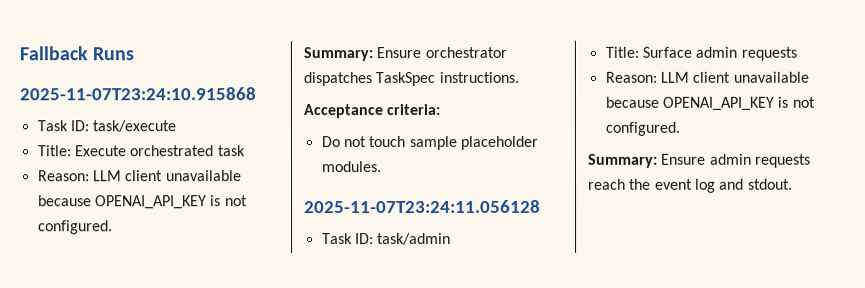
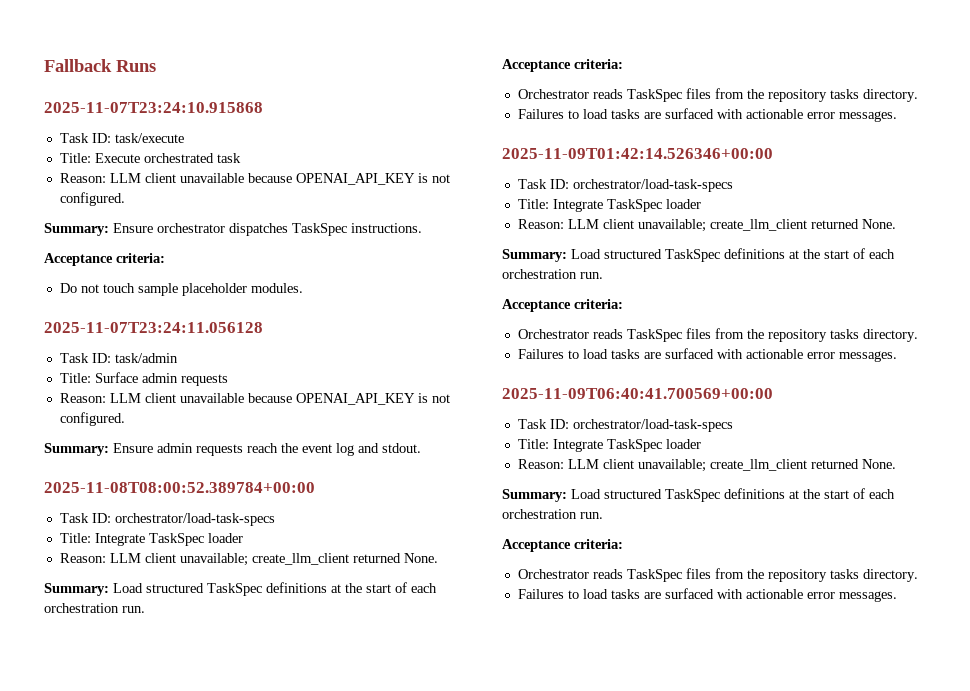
+ 2025-11-08T08:00:52.389784+00:00
+ Task ID: orchestrator/load-task-specs
+ Title: Integrate TaskSpec loader
+ Reason: LLM client unavailable; create_llm_client returned None.
+ Summary: Load structured TaskSpec definitions at the start of each orchestration run.
+ Acceptance criteria:
+ Orchestrator reads TaskSpec files from the repository tasks directory.
+ Failures to load tasks are surfaced with actionable error messages.
+ 2025-11-09T01:42:14.526346+00:00
+ Task ID: orchestrator/load-task-specs
+ Title: Integrate TaskSpec loader
+ Reason: LLM client unavailable; create_llm_client returned None.
+ Summary: Load structured TaskSpec definitions at the start of each orchestration run.
+ Acceptance criteria:
+ Orchestrator reads TaskSpec files from the repository tasks directory.
+ Failures to load tasks are surfaced with actionable error messages.
+ 2025-11-09T06:40:41.700569+00:00
+ Task ID: orchestrator/load-task-specs
+ Title: Integrate TaskSpec loader
+ Reason: LLM client unavailable; create_llm_client returned None.
+ Summary: Load structured TaskSpec definitions at the start of each orchestration run.
+ Acceptance criteria:
+ Orchestrator reads TaskSpec files from the repository tasks directory.
+ Failures to load tasks are surfaced with actionable error messages.

